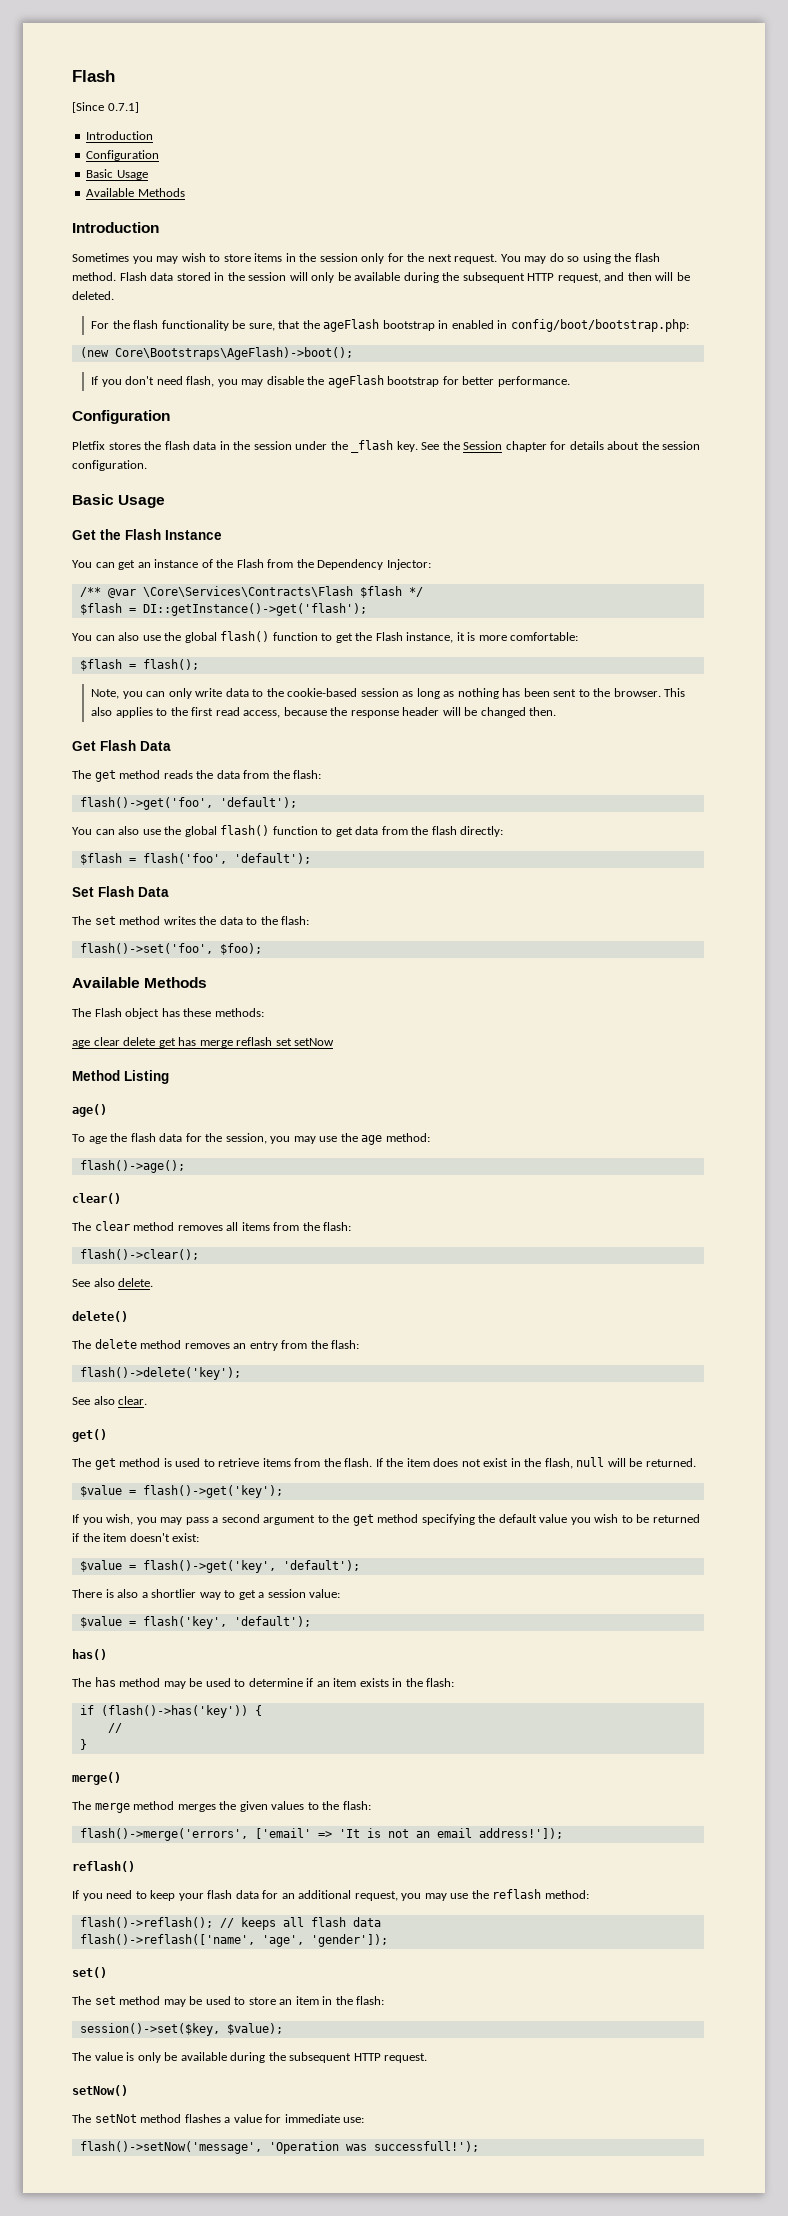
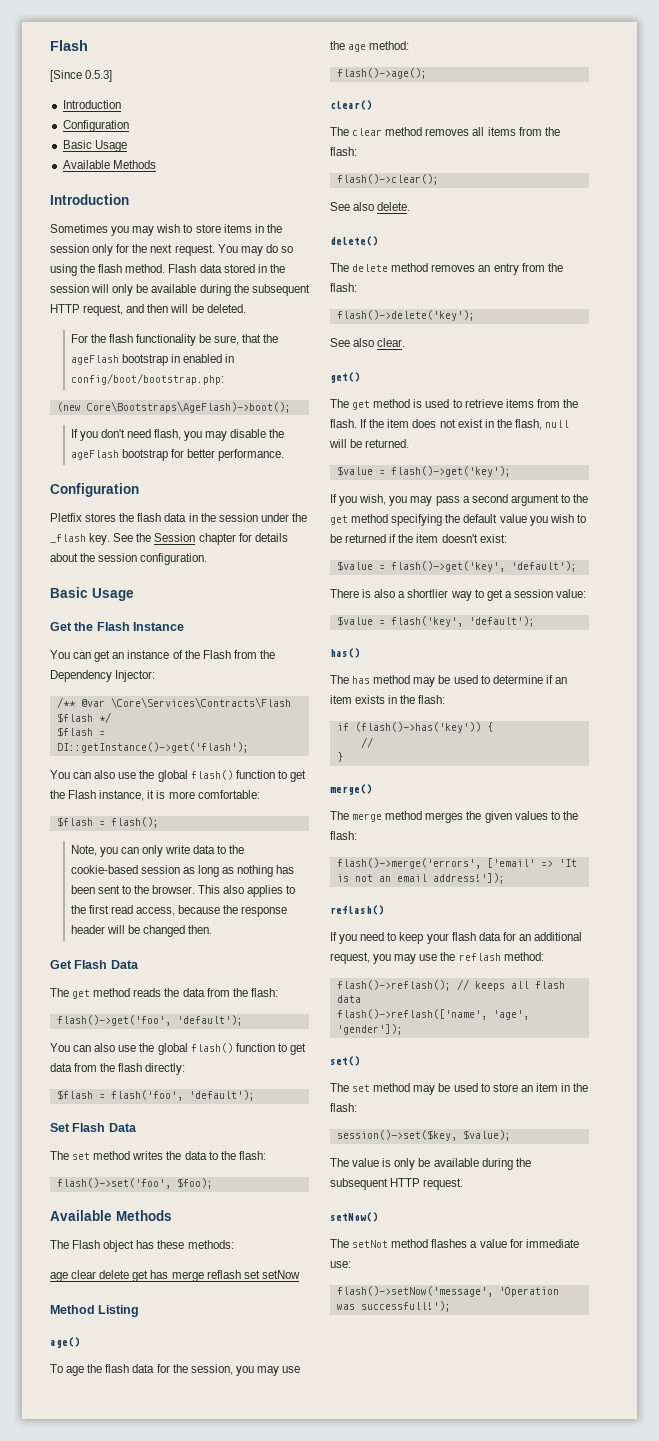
- [Since 0.7.1]
+ [Since 0.5.3]

